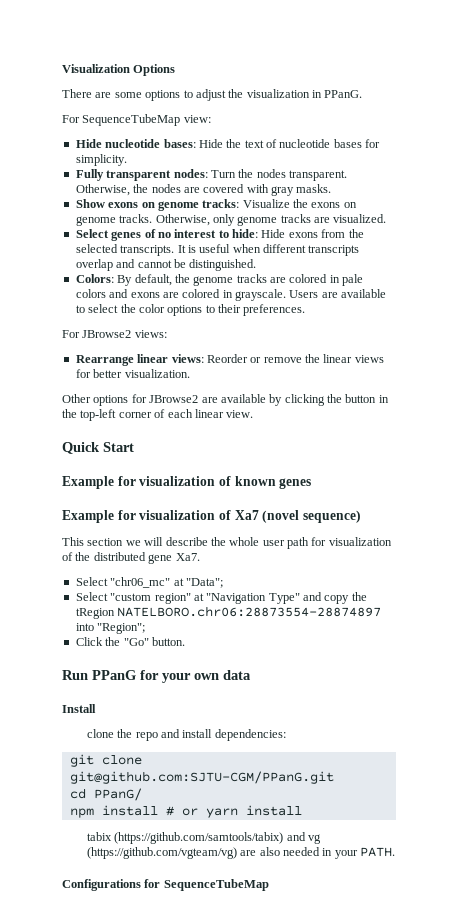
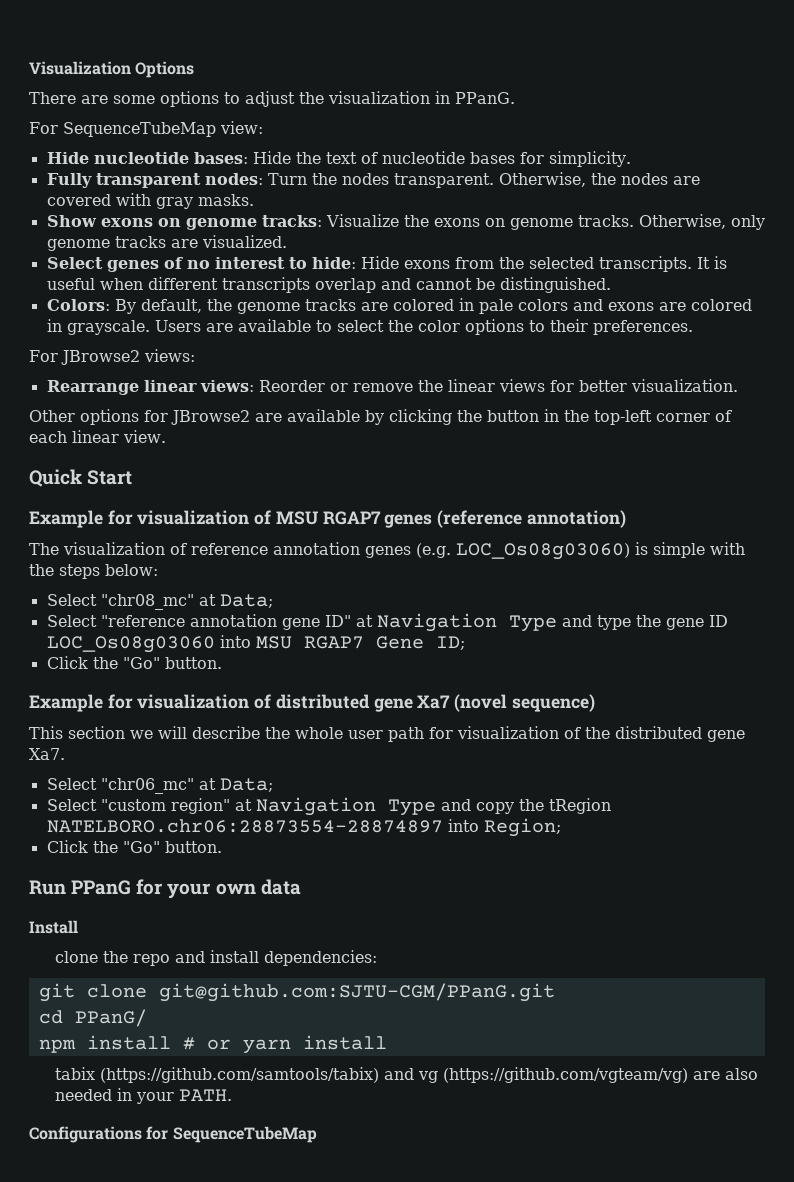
- Example for visualization of known genes
- Example for visualization of Xa7 (novel sequence)
+ Example for visualization of MSU RGAP7 genes (reference annotation)
+ The visualization of reference annotation genes (e.g. LOC_Os08g03060) is simple with the steps below:
+ Select "chr08_mc" at Data;
+ Select "reference annotation gene ID" at Navigation Type and type the gene ID LOC_Os08g03060 into MSU RGAP7 Gene ID;
+ Click the "Go" button.
+ Example for visualization of distributed gene Xa7 (novel sequence)
- Select "chr06_mc" at "Data";
+ Select "chr06_mc" at Data;
- Select "custom region" at "Navigation Type" and copy the tRegion NATELBORO.chr06:28873554-28874897 into "Region";
+ Select "custom region" at Navigation Type and copy the tRegion NATELBORO.chr06:28873554-28874897 into Region;

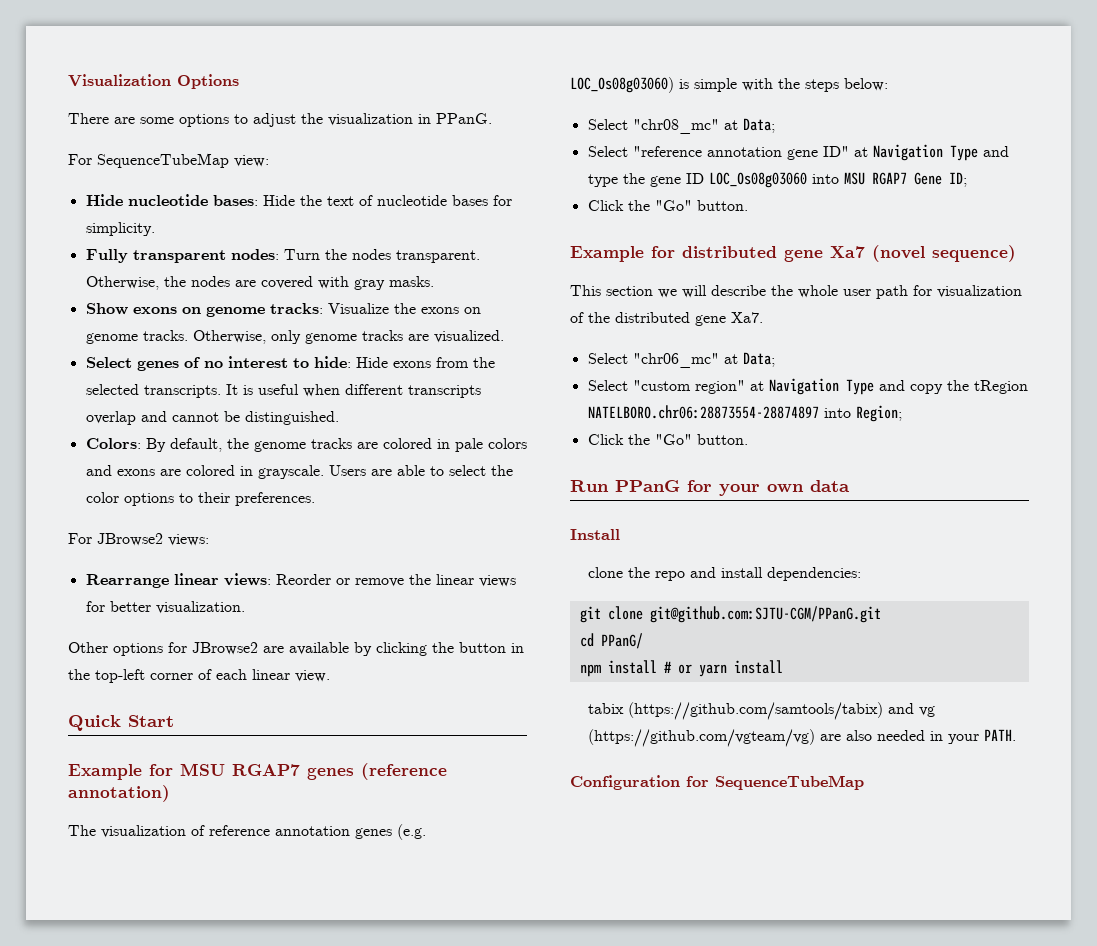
- Users are available to select the color options to their preferences.
+ Users are able to select the color options to their preferences.
- Example for visualization of MSU RGAP7 genes (reference annotation)
+ Example for MSU RGAP7 genes (reference annotation)
- Example for visualization of distributed gene Xa7 (novel sequence)
+ Example for distributed gene Xa7 (novel sequence)
- Configurations for SequenceTubeMap
+ Configuration for SequenceTubeMap

